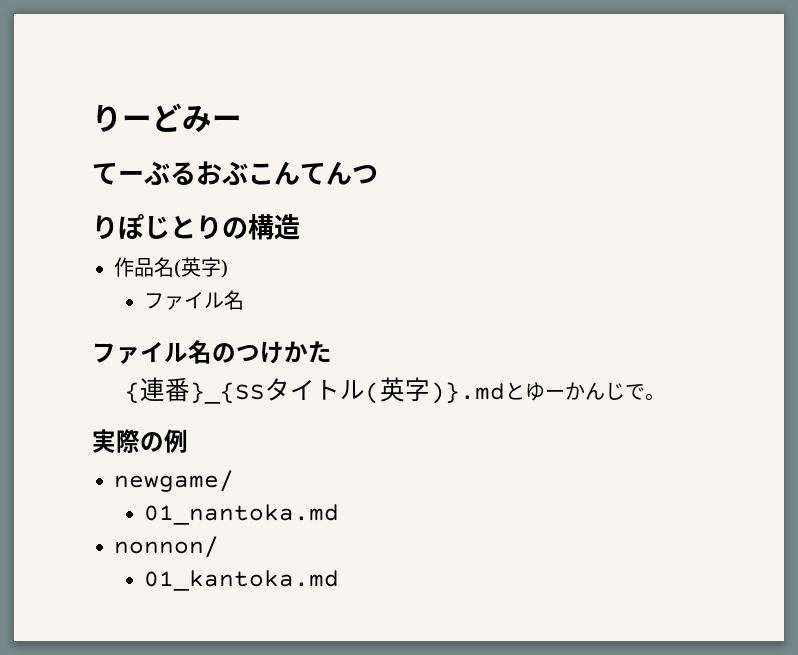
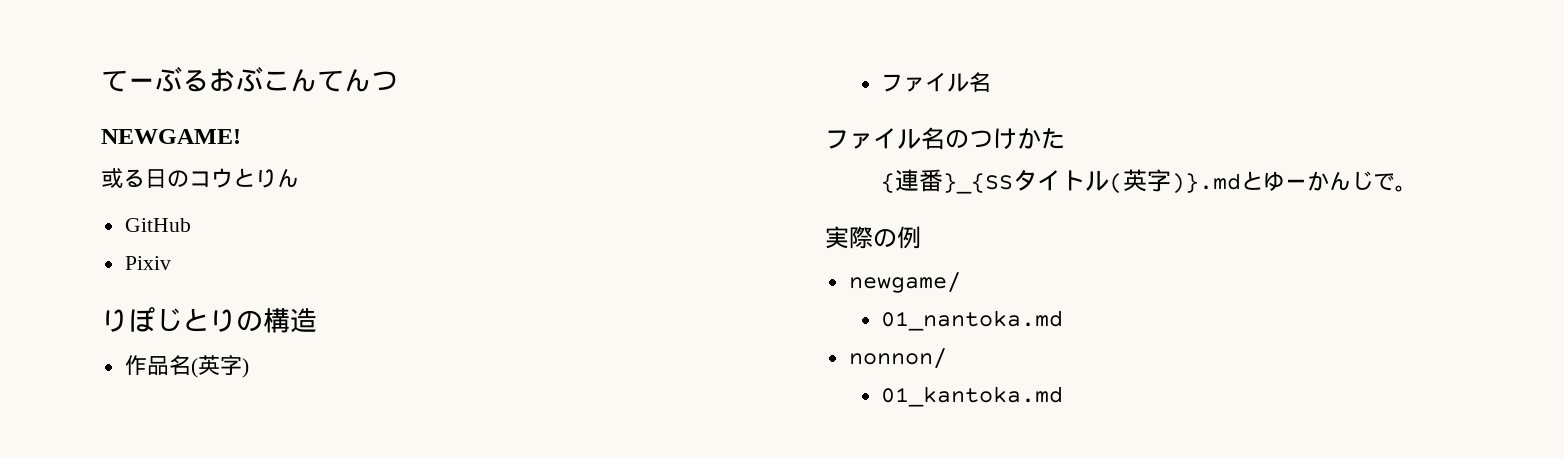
- りーどみー
+ NEWGAME!
+ 或る日のコウとりん
+ GitHub
+ Pixiv

